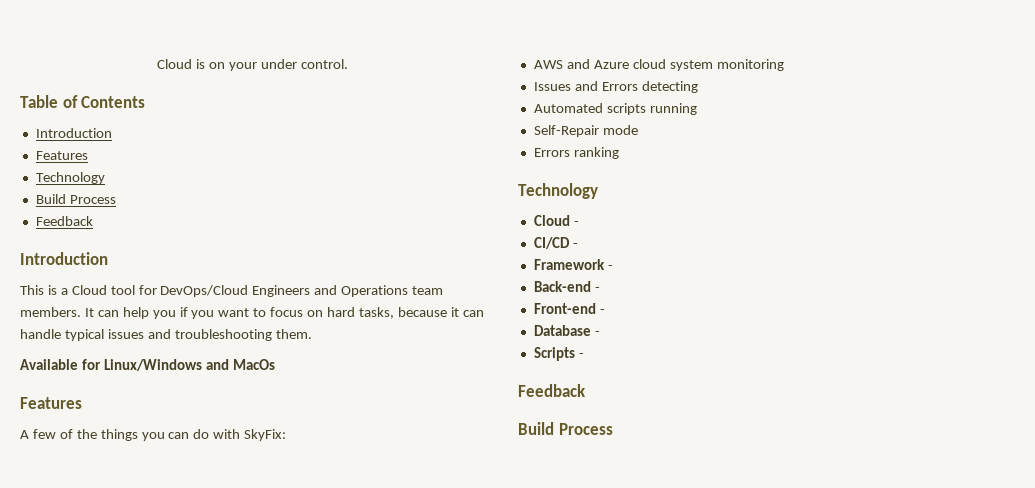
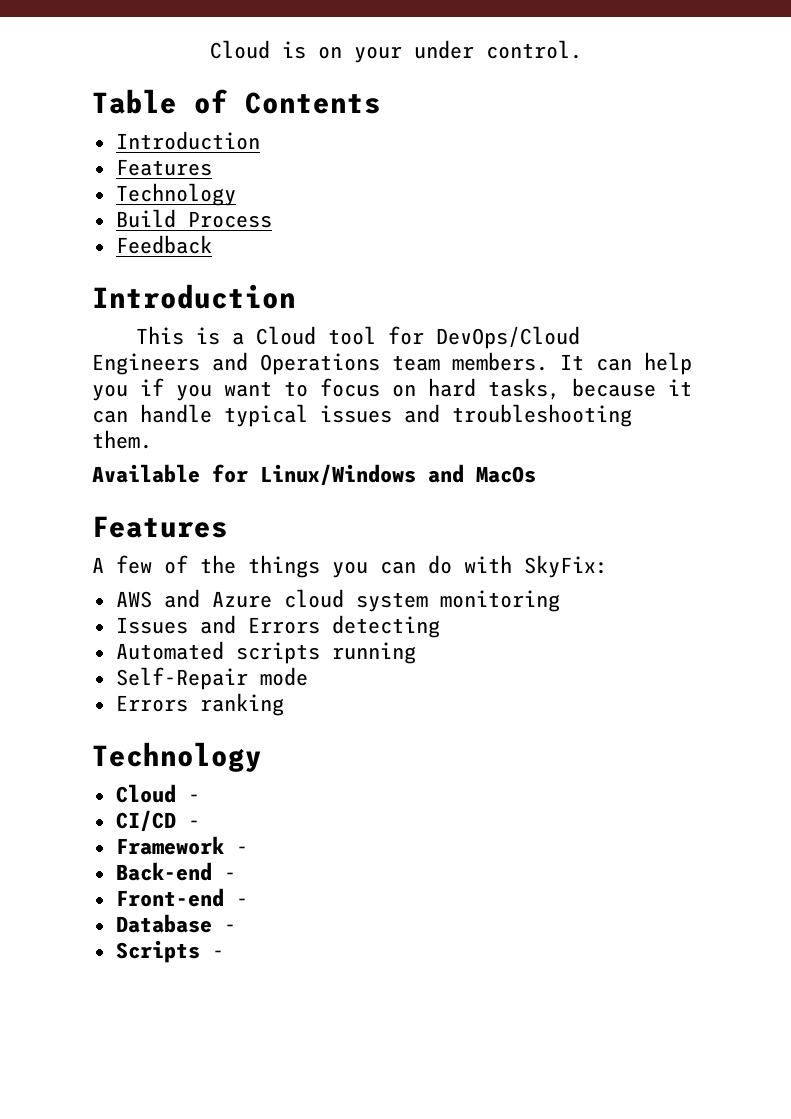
  Scripts -
- Feedback
- Build Process

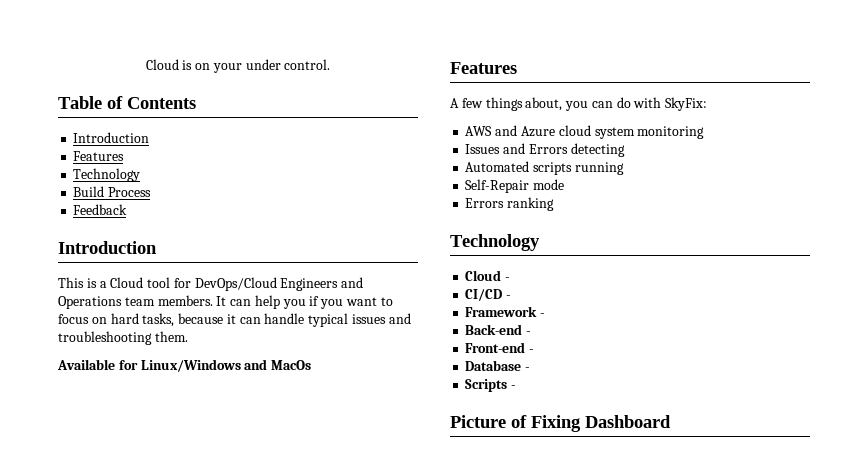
- A few of the things you can do with SkyFix:
+ A few things about, you can do with SkyFix:
+ Picture of Fixing Dashboard

